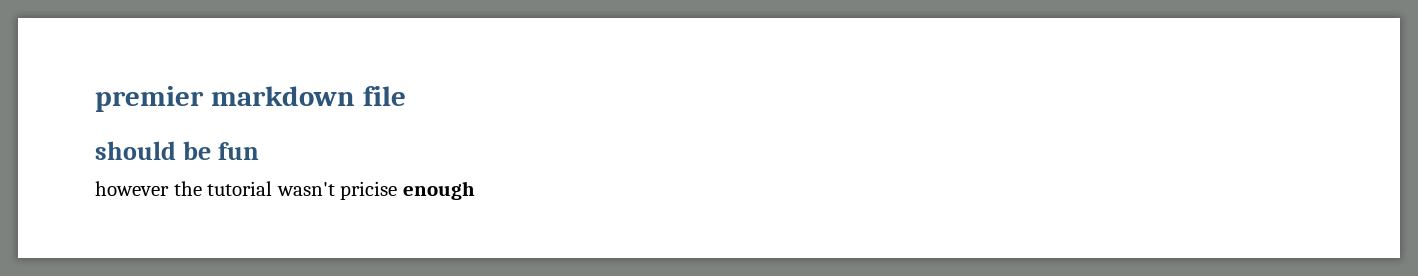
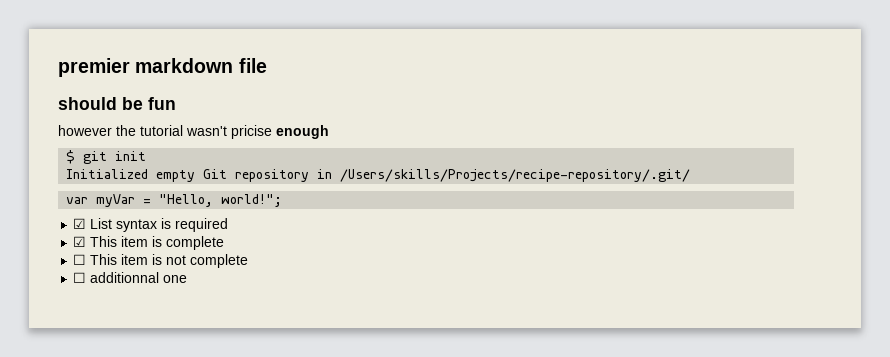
+ $ git init
+ Initialized empty Git repository in /Users/skills/Projects/recipe-repository/.git/
+ var myVar = "Hello, world!";
+ ☑ List syntax is required
+ ☑ This item is complete
+ ☐ This item is not complete
+ ☐ additionnal one

